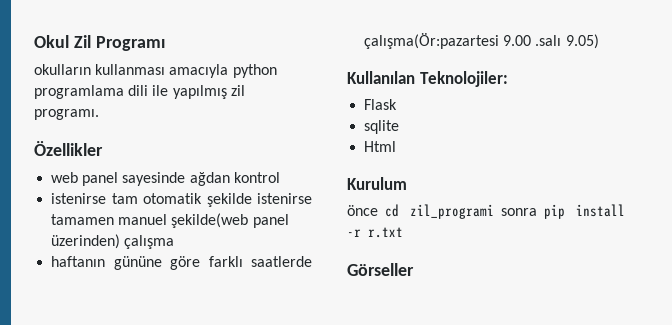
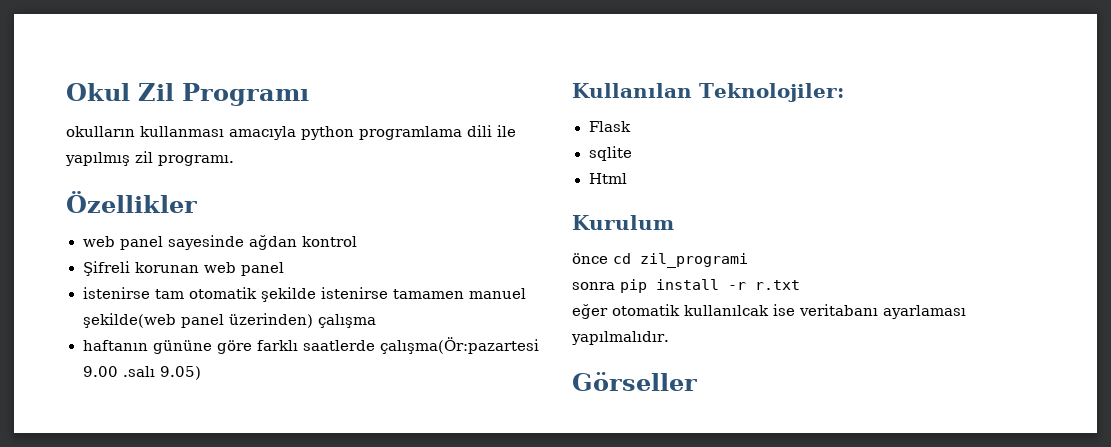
+ Şifreli korunan web panel
- önce cd zil_programi sonra pip install -r r.txt
+ önce cd zil_programi
+ sonra pip install -r r.txt
+ eğer otomatik kullanılcak ise veritabanı ayarlaması yapılmalıdır.

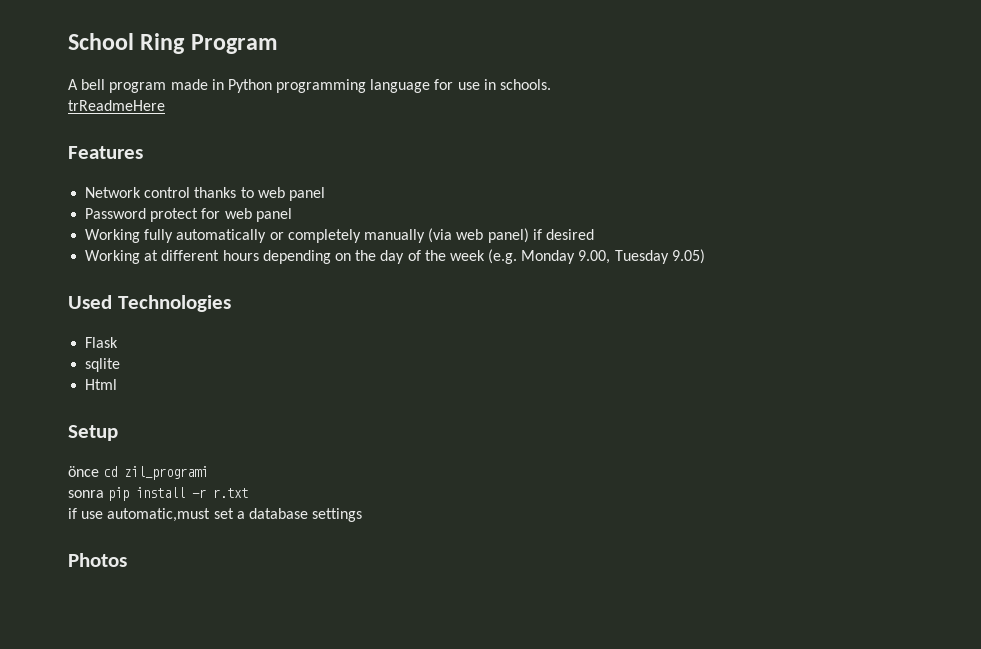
- Okul Zil Programı
- okulların kullanması amacıyla python programlama dili ile yapılmış zil programı.
- Özellikler
- web panel sayesinde ağdan kontrol
- Şifreli korunan web panel
- istenirse tam otomatik şekilde istenirse tamamen manuel şekilde(web panel üzerinden) çalışma
- haftanın gününe göre farklı saatlerde çalışma(Ör:pazartesi 9.00 .salı 9.05)
+ School Ring Program
+ A bell program made in Python programming language for use in schools.
+ trReadmeHere
+ Features
+ Network control thanks to web panel
+ Password protect for web panel
+ Working fully automatically or completely manually (via web panel) if desired
+ Working at different hours depending on the day of the week (e.g. Monday 9.00, Tuesday 9.05)
- Kullanılan Teknolojiler:
+ Used Technologies
- Kurulum
+ Setup
- eğer otomatik kullanılcak ise veritabanı ayarlaması yapılmalıdır.
- Görseller
+ if use automatic,must set a database settings
+ Photos

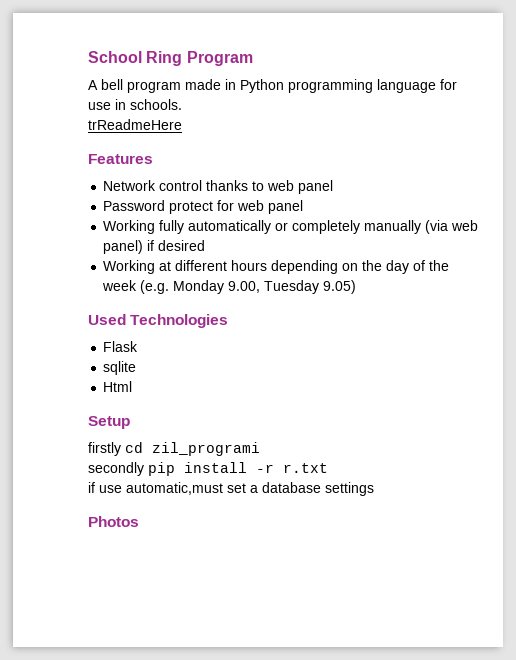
- önce cd zil_programi
+ firstly cd zil_programi
- sonra pip install -r r.txt
+ secondly pip install -r r.txt

